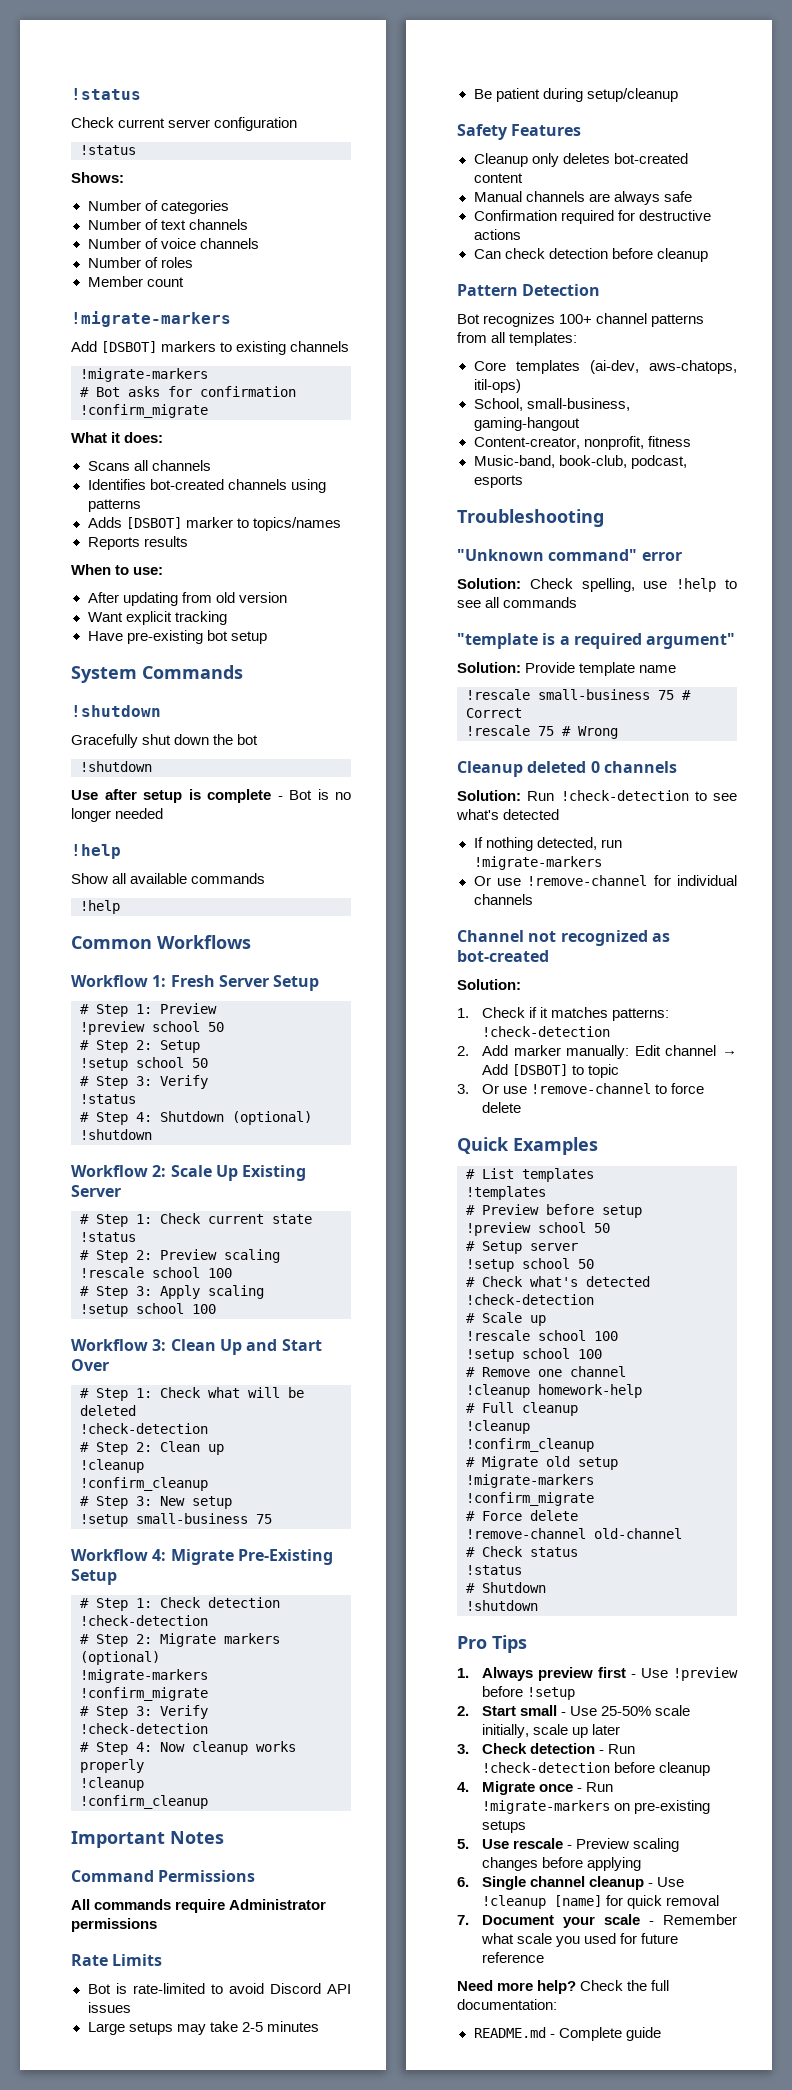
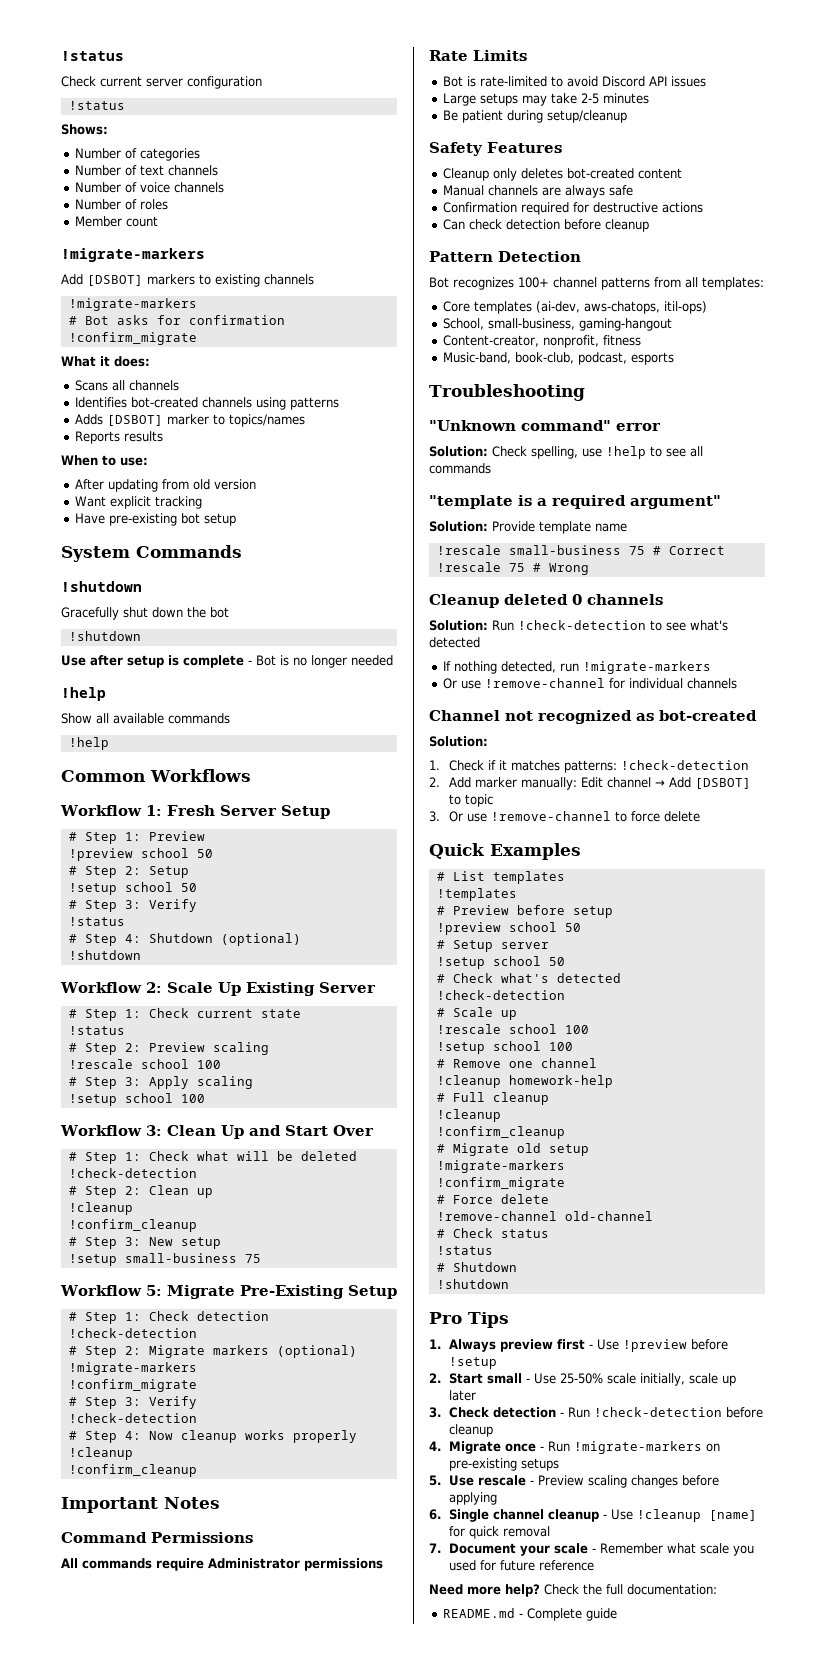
- Workflow 4: Migrate Pre-Existing Setup
+ Workflow 5: Migrate Pre-Existing Setup

